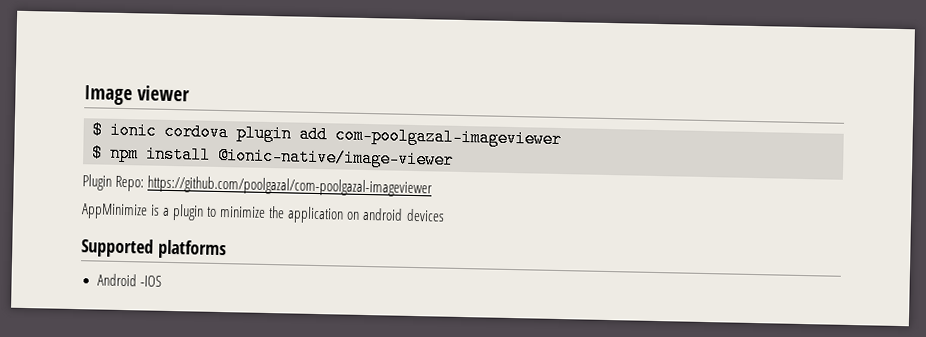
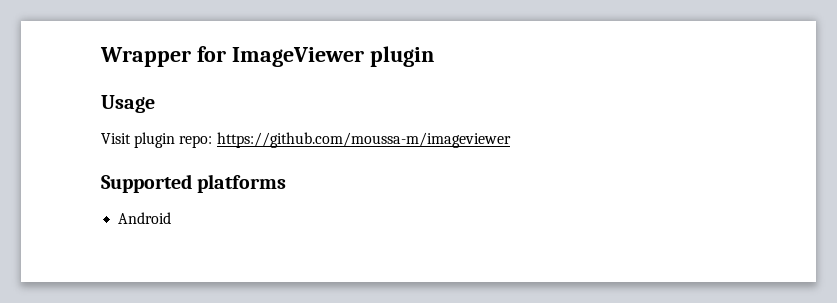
- Image viewer
- $ ionic cordova plugin add com-poolgazal-imageviewer
- $ npm install @ionic-native/image-viewer
- Plugin Repo: https://github.com/poolgazal/com-poolgazal-imageviewer
- AppMinimize is a plugin to minimize the application on android devices
+ Wrapper for ImageViewer plugin
+ Usage
+ Visit plugin repo: https://github.com/moussa-m/imageviewer
- Android -IOS
+ Android

